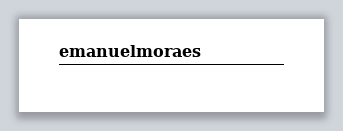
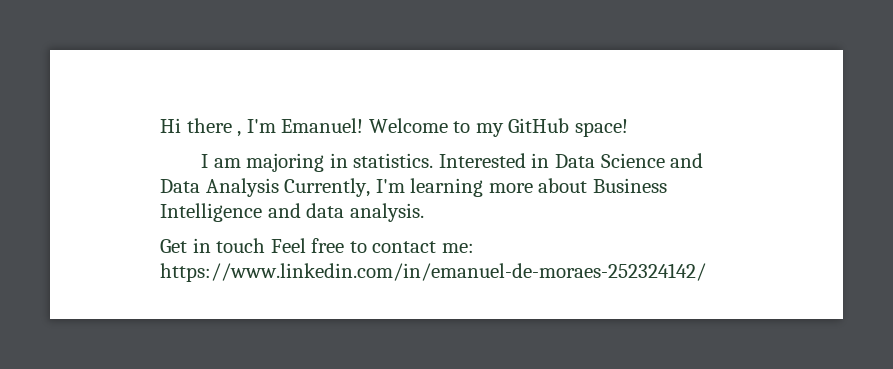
- emanuelmoraes
+ Hi there , I'm Emanuel! Welcome to my GitHub space!
+ I am majoring in statistics. Interested in Data Science and Data Analysis Currently, I'm learning more about Business Intelligence and data analysis.
+ Get in touch Feel free to contact me: https://www.linkedin.com/in/emanuel-de-moraes-252324142/

